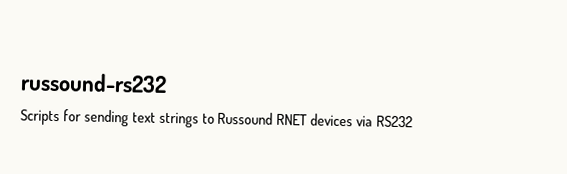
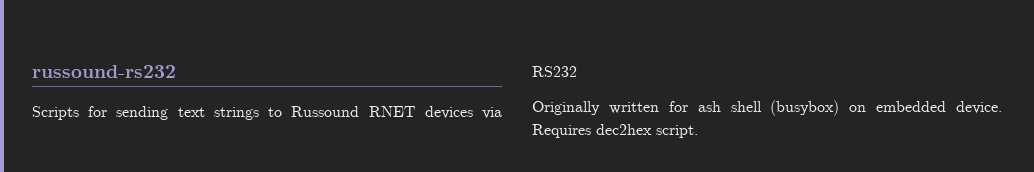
+ Originally written for ash shell (busybox) on embedded device. Requires dec2hex script.

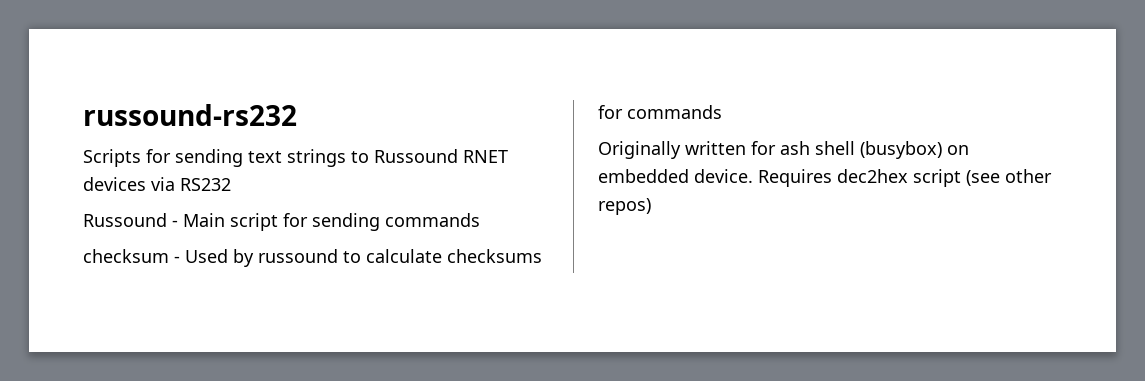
+ Russound - Main script for sending commands
+ checksum - Used by russound to calculate checksums for commands
- Requires dec2hex script.
+ Requires dec2hex script (see other repos)

